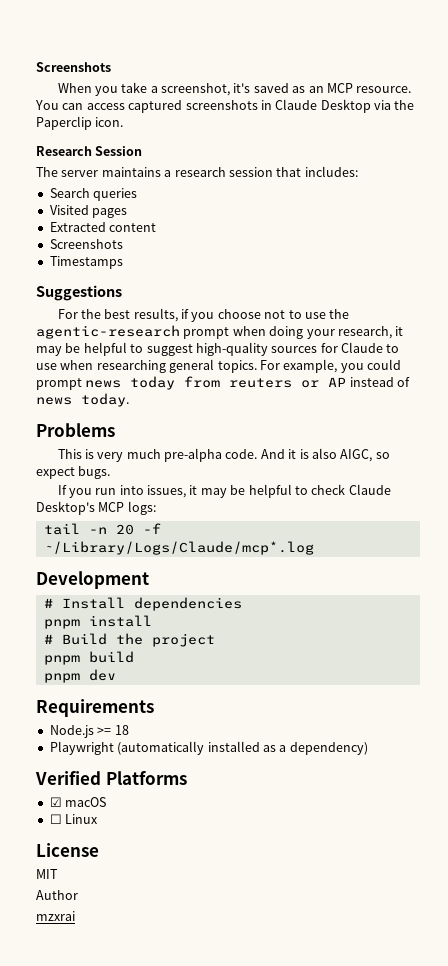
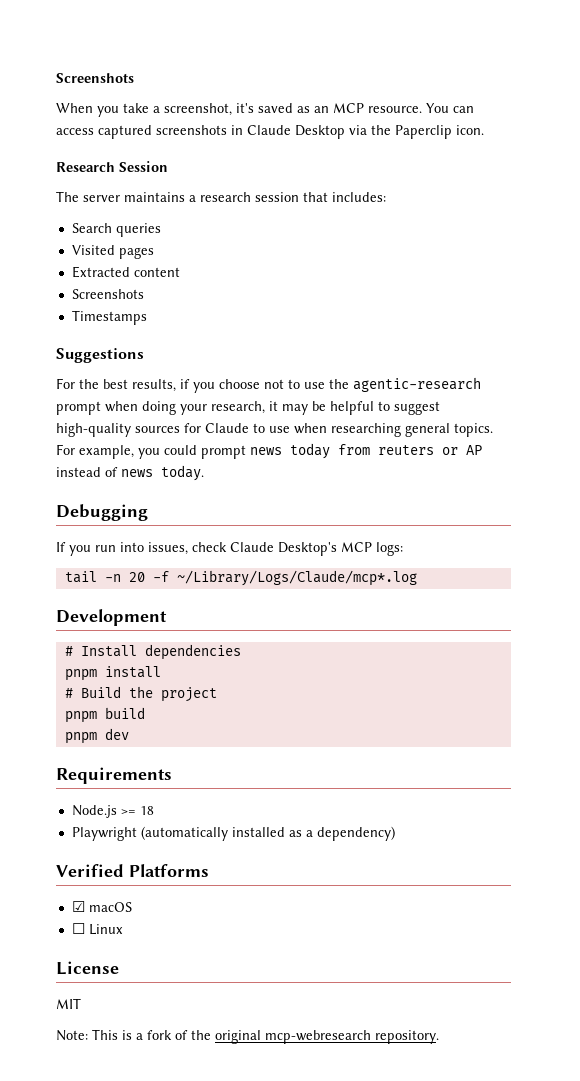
- Problems
- This is very much pre-alpha code. And it is also AIGC, so expect bugs.
+ Debugging
- If you run into issues, it may be helpful to check Claude Desktop's MCP logs:
+ If you run into issues, check Claude Desktop's MCP logs:
- Author
- mzxrai
+ Note: This is a fork of the original mcp-webresearch repository.

